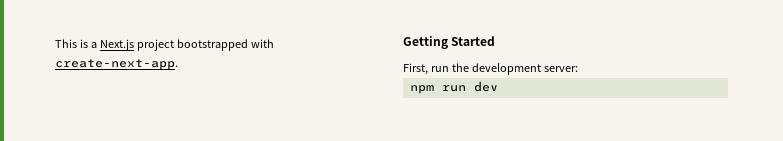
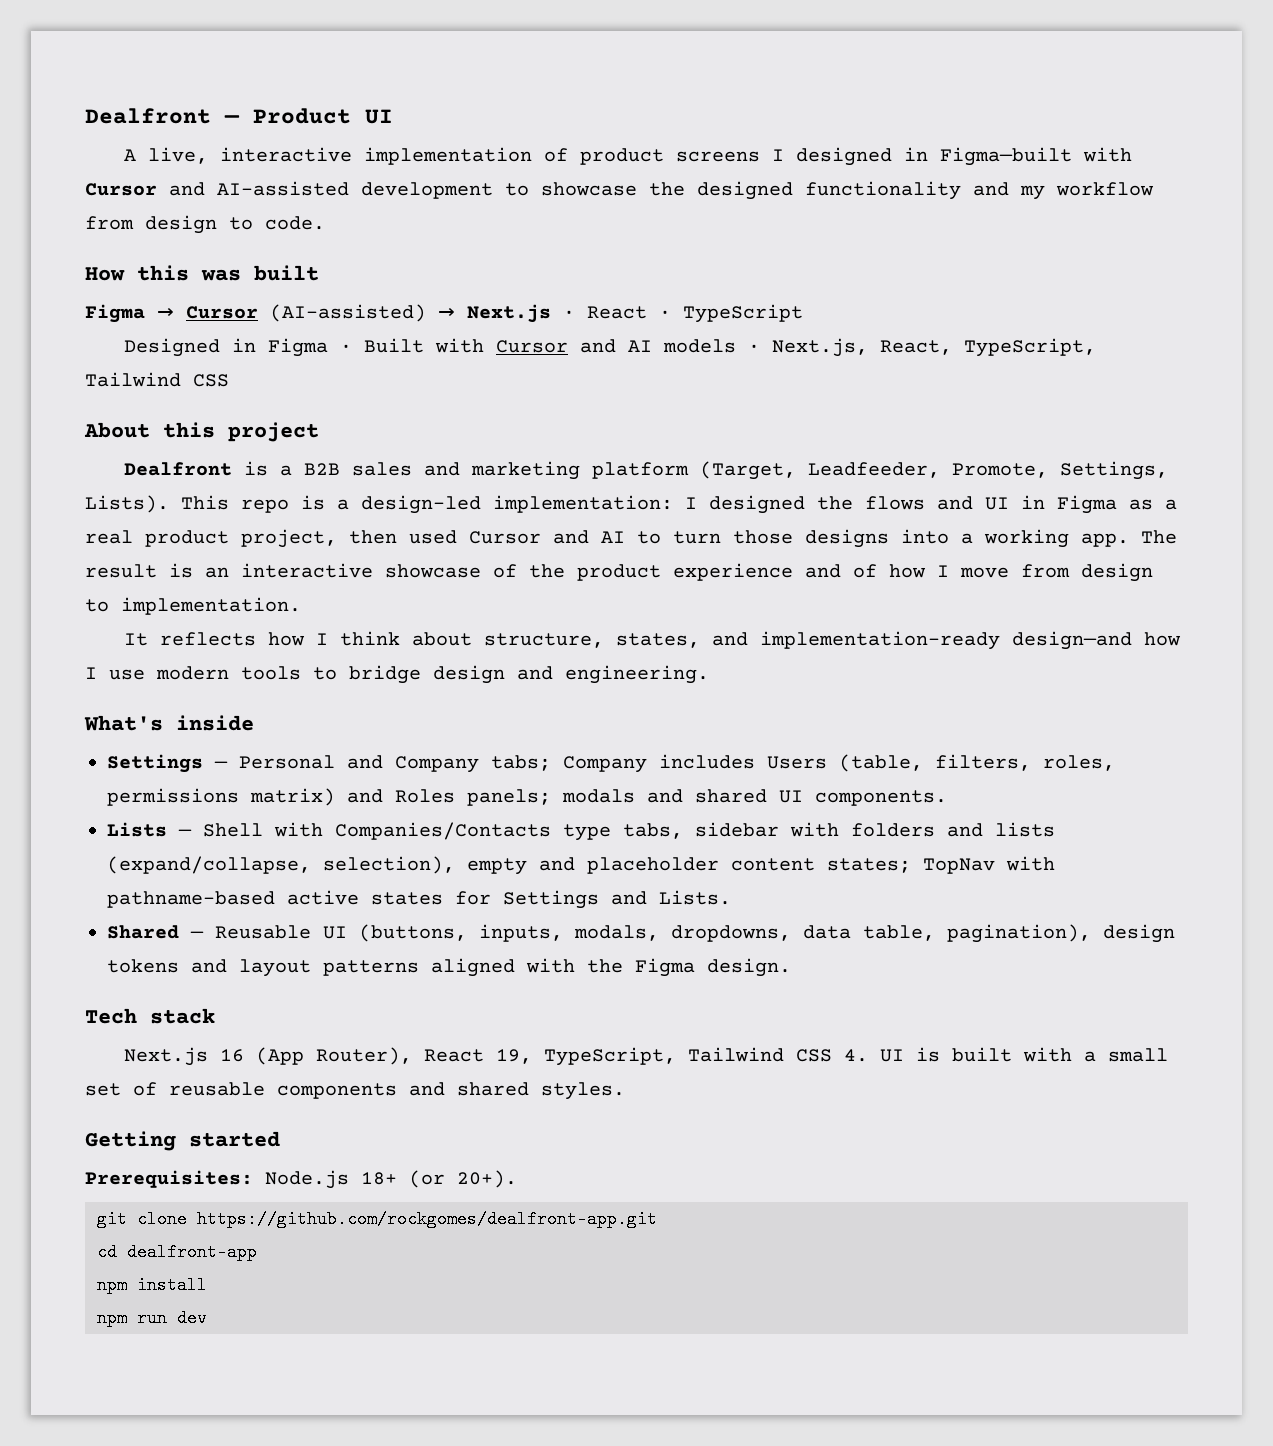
- This is a Next.js project bootstrapped with create-next-app.
- Getting Started
- First, run the development server:
+ Dealfront — Product UI
+ A live, interactive implementation of product screens I designed in Figma—built with Cursor and AI-assisted development to showcase the designed functionality and my workflow from design to code.
+ How this was built
+ Figma → Cursor (AI-assisted) → Next.js · React · TypeScript
+ Designed in Figma · Built with Cursor and AI models · Next.js, React, TypeScript, Tailwind CSS
+ About this project
+ Dealfront is a B2B sales and marketing platform (Target, Leadfeeder, Promote, Settings, Lists). This repo is a design-led implementation: I designed the flows and UI in Figma as a real product project, then used Cursor and AI to turn those designs into a working app. The result is an interactive showcase of the product experience and of how I move from design to implementation.
+ It reflects how I think about structure, states, and implementation-ready design—and how I use modern tools to bridge design and engineering.
+ What's inside
+ Settings — Personal and Company tabs; Company includes Users (table, filters, roles, permissions matrix) and Roles panels; modals and shared UI components.
+ Lists — Shell with Companies/Contacts type tabs, sidebar with folders and lists (expand/collapse, selection), empty and placeholder content states; TopNav with pathname-based active states for Settings and Lists.
+ Shared — Reusable UI (buttons, inputs, modals, dropdowns, data table, pagination), design tokens and layout patterns aligned with the Figma design.
+ Tech stack
+ Next.js 16 (App Router), React 19, TypeScript, Tailwind CSS 4. UI is built with a small set of reusable components and shared styles.
+ Getting started
+ Prerequisites: Node.js 18+ (or 20+).
+ git clone https://github.com/rockgomes/dealfront-app.git
+ cd dealfront-app
+ npm install

